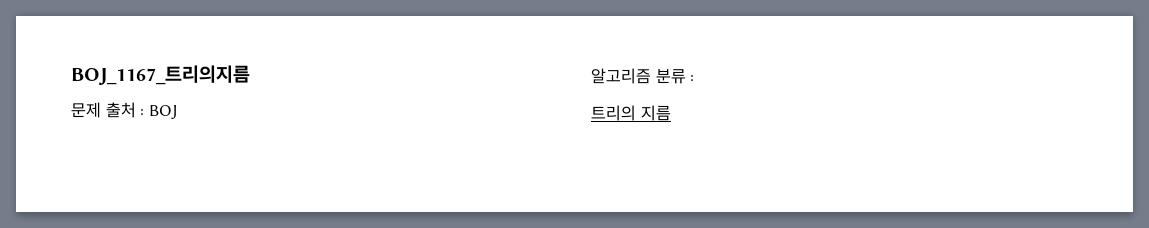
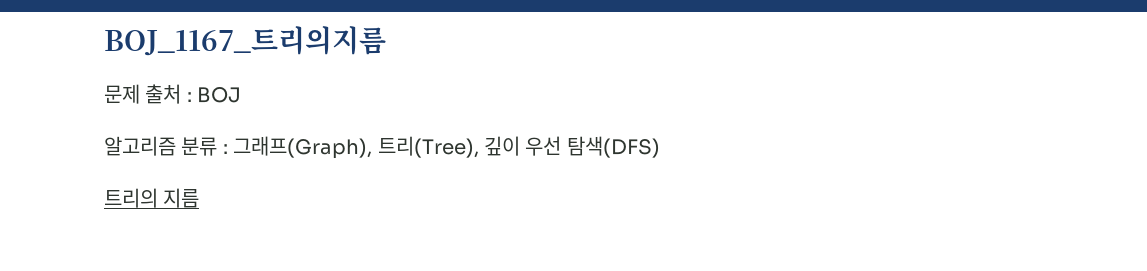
- 알고리즘 분류 :
+ 알고리즘 분류 : 그래프(Graph), 트리(Tree), 깊이 우선 탐색(DFS)

